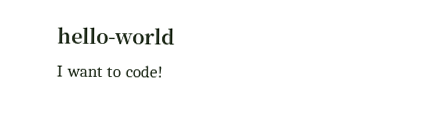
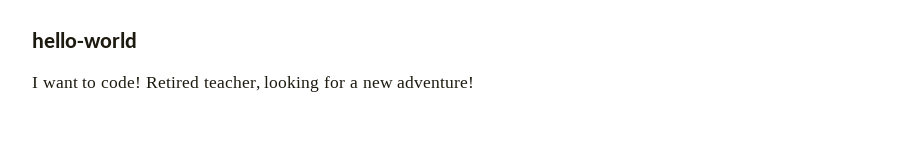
+ Retired teacher, looking for a new adventure!

